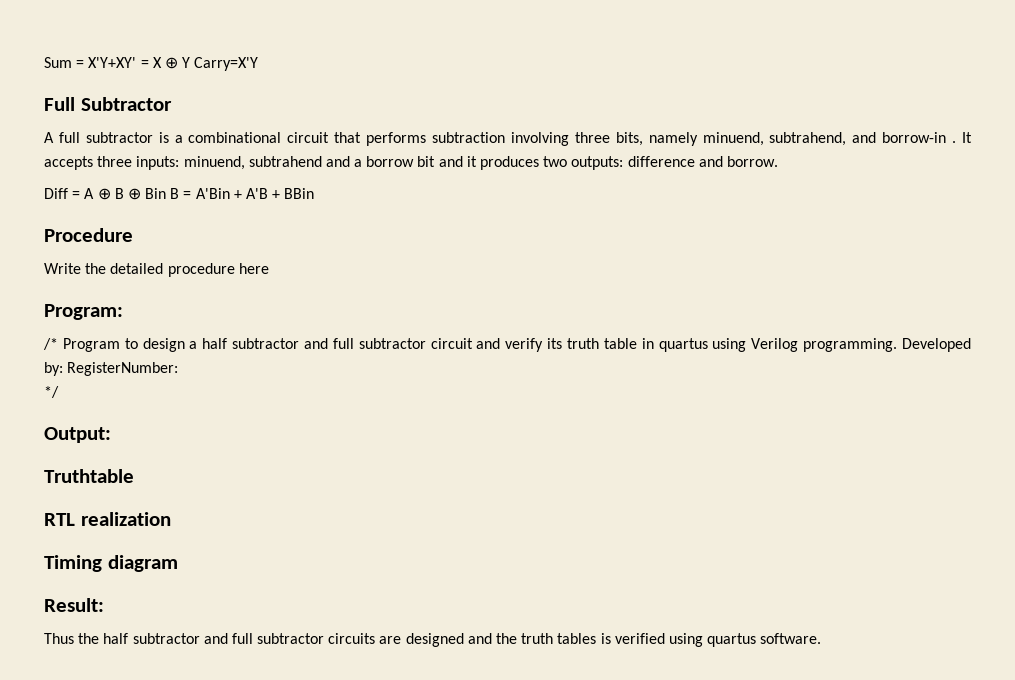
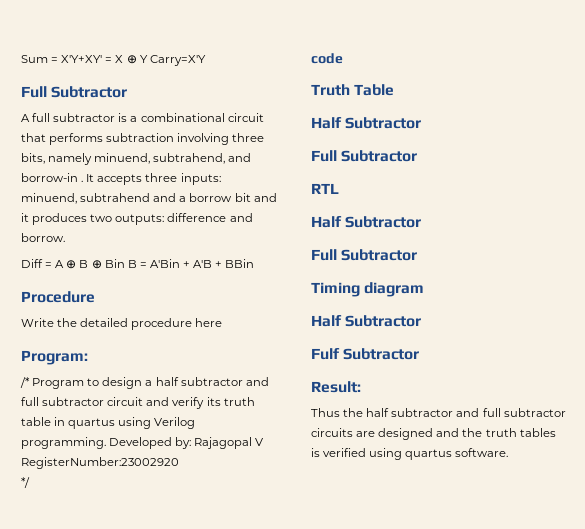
- Developed by: RegisterNumber:
+ Developed by: Rajagopal V RegisterNumber:23002920
  */
- Output:
- Truthtable
- RTL realization
+ code
+ Truth Table
+ Half Subtractor
+ Full Subtractor
+ RTL
+ Half Subtractor
+ Full Subtractor
  Timing diagram
+ Half Subtractor
+ Fulf Subtractor

